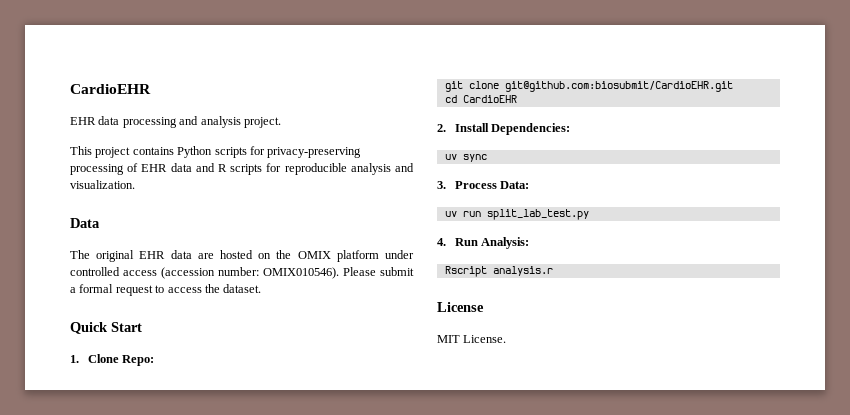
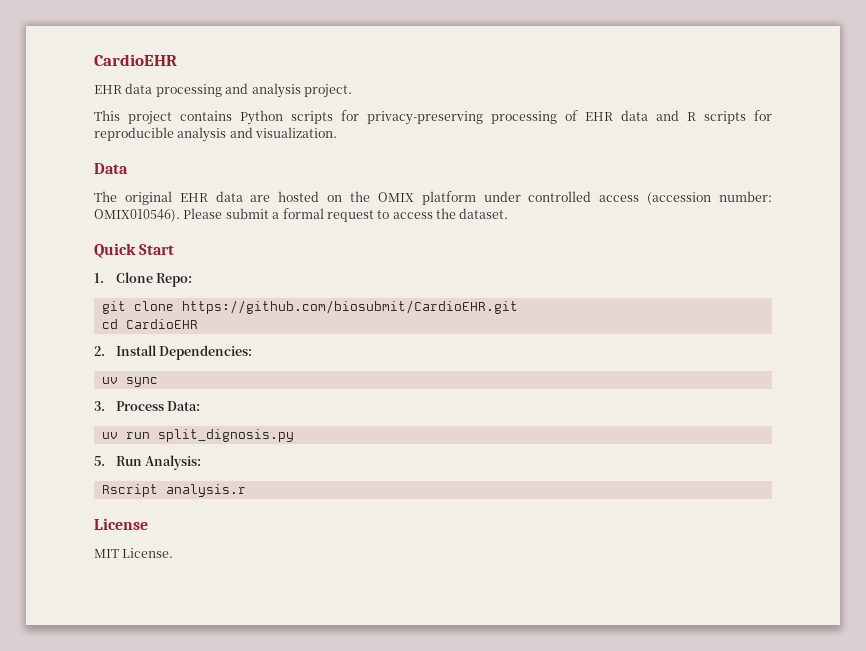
- git clone git@github.com:biosubmit/CardioEHR.git
+ git clone https://github.com/biosubmit/CardioEHR.git
- uv run split_lab_test.py
- 4. Run Analysis:
+ uv run split_dignosis.py
+ 5. Run Analysis:

